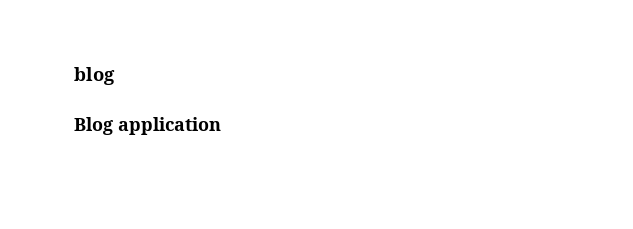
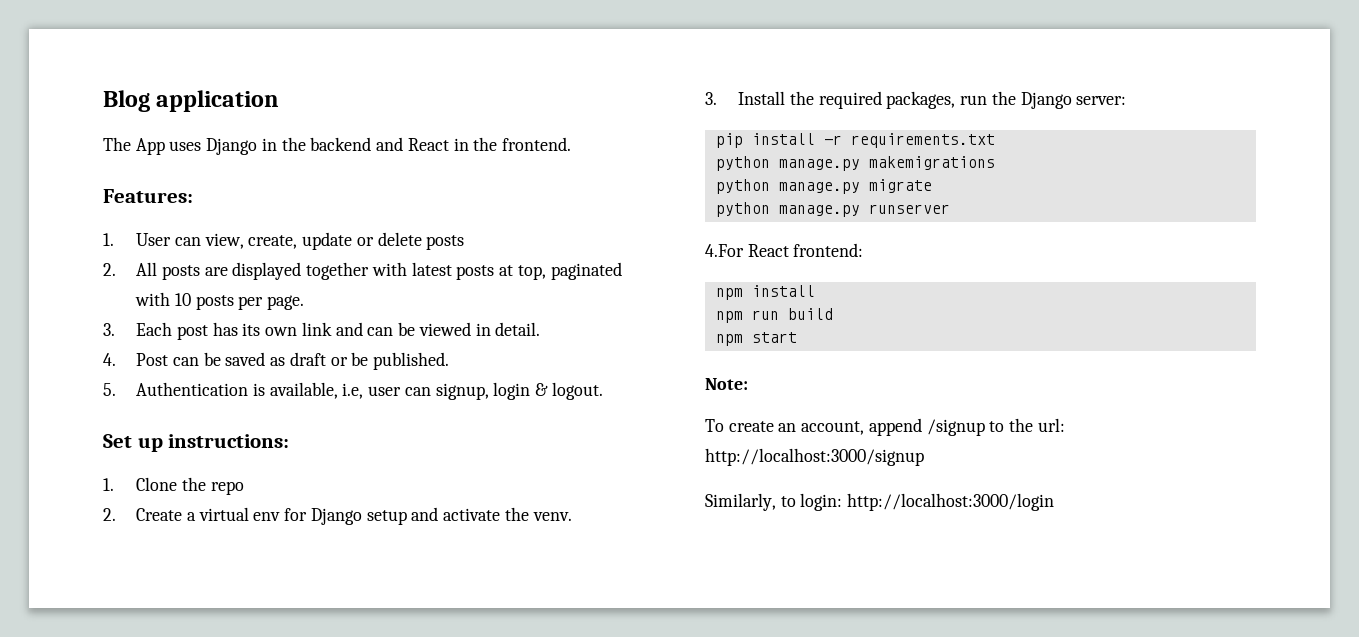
- blog
+ The App uses Django in the backend and React in the frontend.
+ Features:
+ 1. User can view, create, update or delete posts
+ 2. All posts are displayed together with latest posts at top, paginated with 10 posts per page.
+ 3. Each post has its own link and can be viewed in detail.
+ 4. Post can be saved as draft or be published.
+ 5. Authentication is available, i.e, user can signup, login & logout.
+ Set up instructions:
+ 1. Clone the repo
+ 2. Create a virtual env for Django setup and activate the venv.
+ 3. Install the required packages, run the Django server:
+ pip install -r requirements.txt
+ python manage.py makemigrations
+ python manage.py migrate
+ python manage.py runserver
+ 4.For React frontend:
+ npm install
+ npm run build
+ npm start
+ Note:
+ To create an account, append /signup to the url: http://localhost:3000/signup
+ Similarly, to login: http://localhost:3000/login

